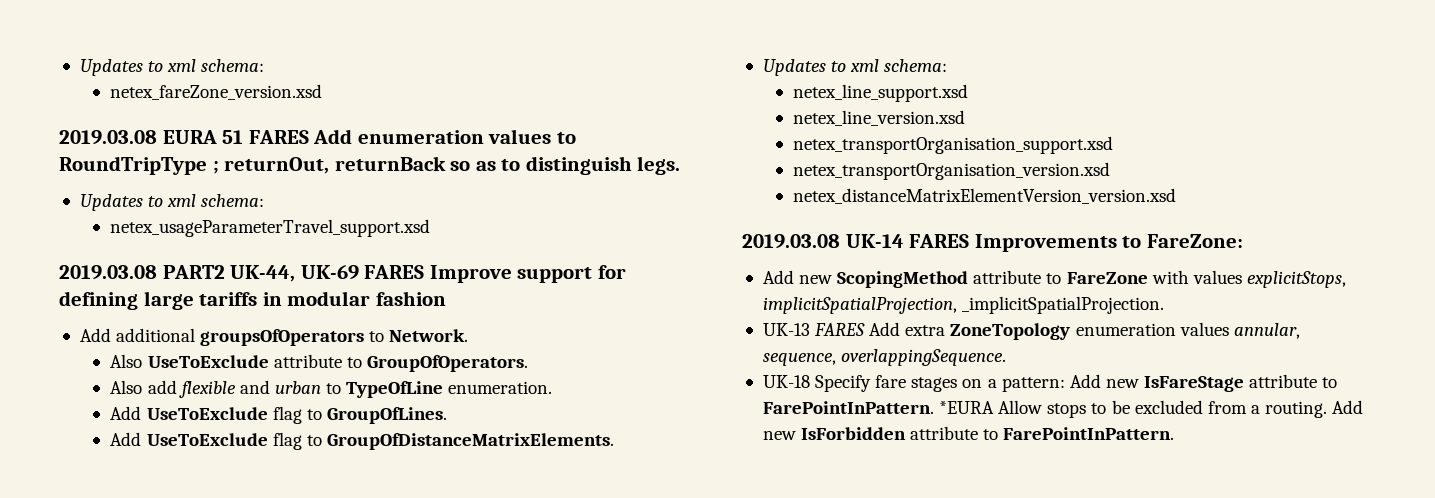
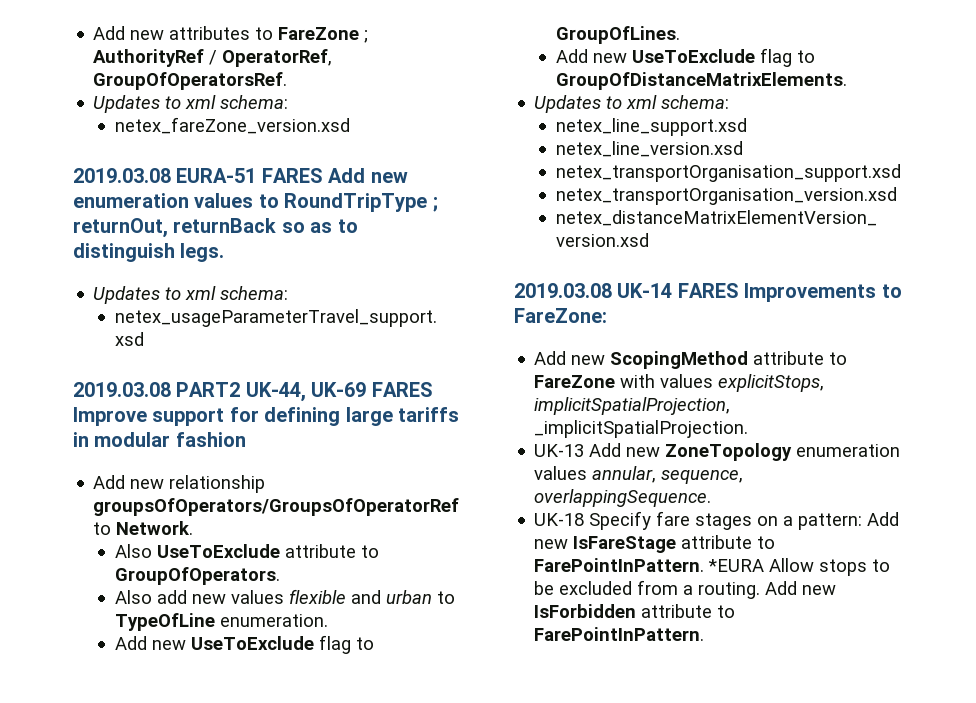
+ Add new attributes to FareZone ; AuthorityRef / OperatorRef, GroupOfOperatorsRef.
- 2019.03.08 EURA 51 FARES Add enumeration values to RoundTripType ; returnOut, returnBack so as to distinguish legs.
+ 2019.03.08 EURA-51 FARES Add new enumeration values to RoundTripType ; returnOut, returnBack so as to distinguish legs.
- Add additional groupsOfOperators to Network.
+ Add new relationship groupsOfOperators/GroupsOfOperatorRef to Network.
- Also add flexible and urban to TypeOfLine enumeration.
+ Also add new values flexible and urban to TypeOfLine enumeration.
- Add UseToExclude flag to GroupOfLines.
+ Add new UseToExclude flag to GroupOfLines.
- Add UseToExclude flag to GroupOfDistanceMatrixElements.
+ Add new UseToExclude flag to GroupOfDistanceMatrixElements.
- UK-13 FARES Add extra ZoneTopology enumeration values annular, sequence, overlappingSequence.
+ UK-13 Add new ZoneTopology enumeration values annular, sequence, overlappingSequence.

